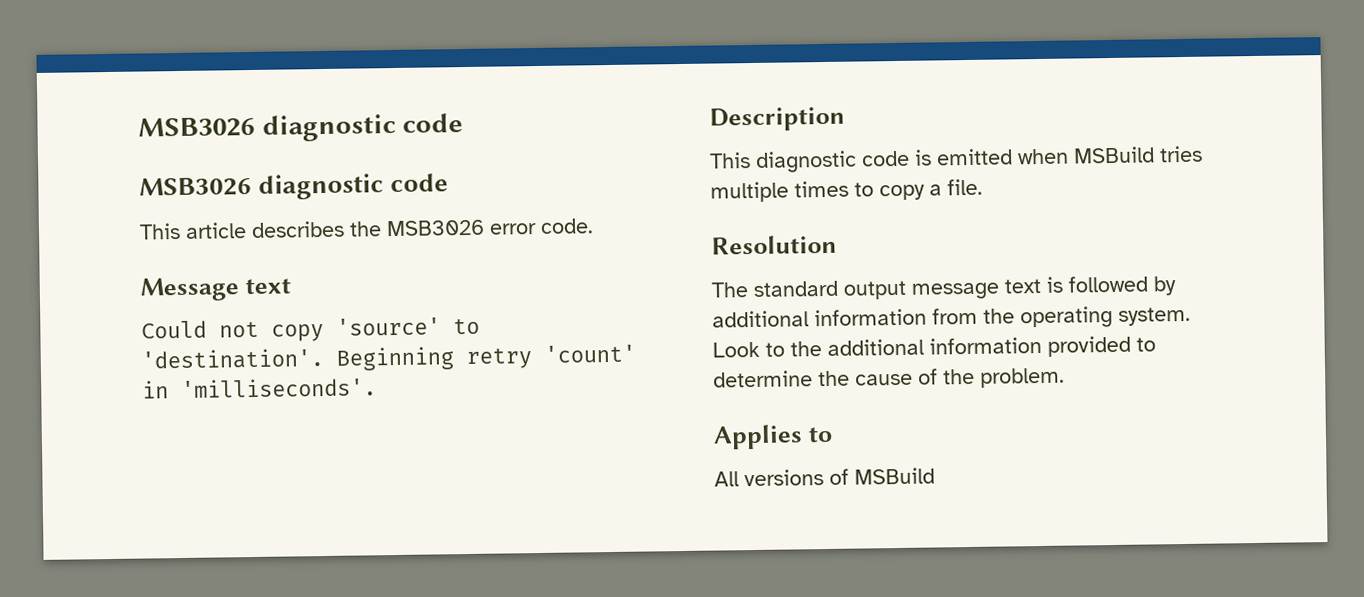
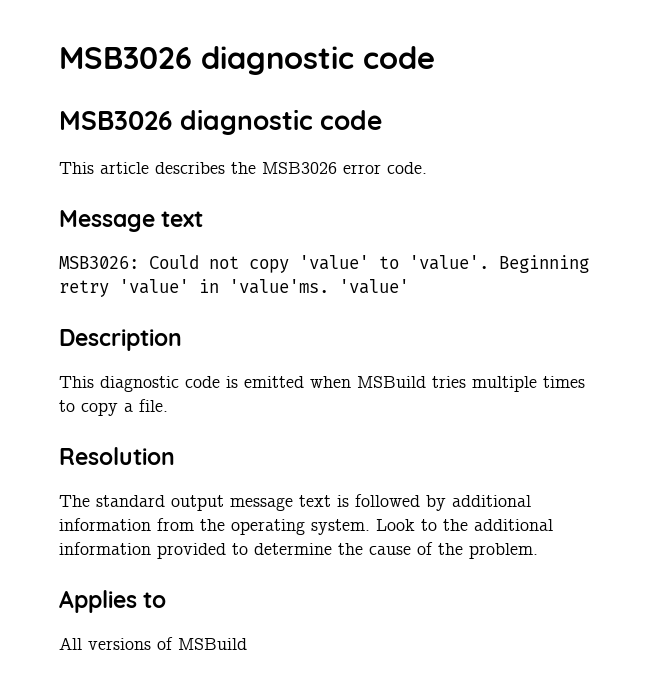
- Could not copy 'source' to 'destination'. Beginning retry 'count' in 'milliseconds'.
+ MSB3026: Could not copy 'value' to 'value'. Beginning retry 'value' in 'value'ms. 'value'

